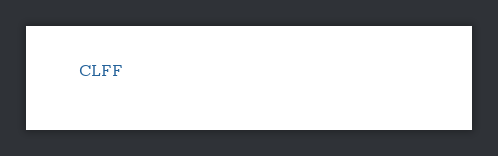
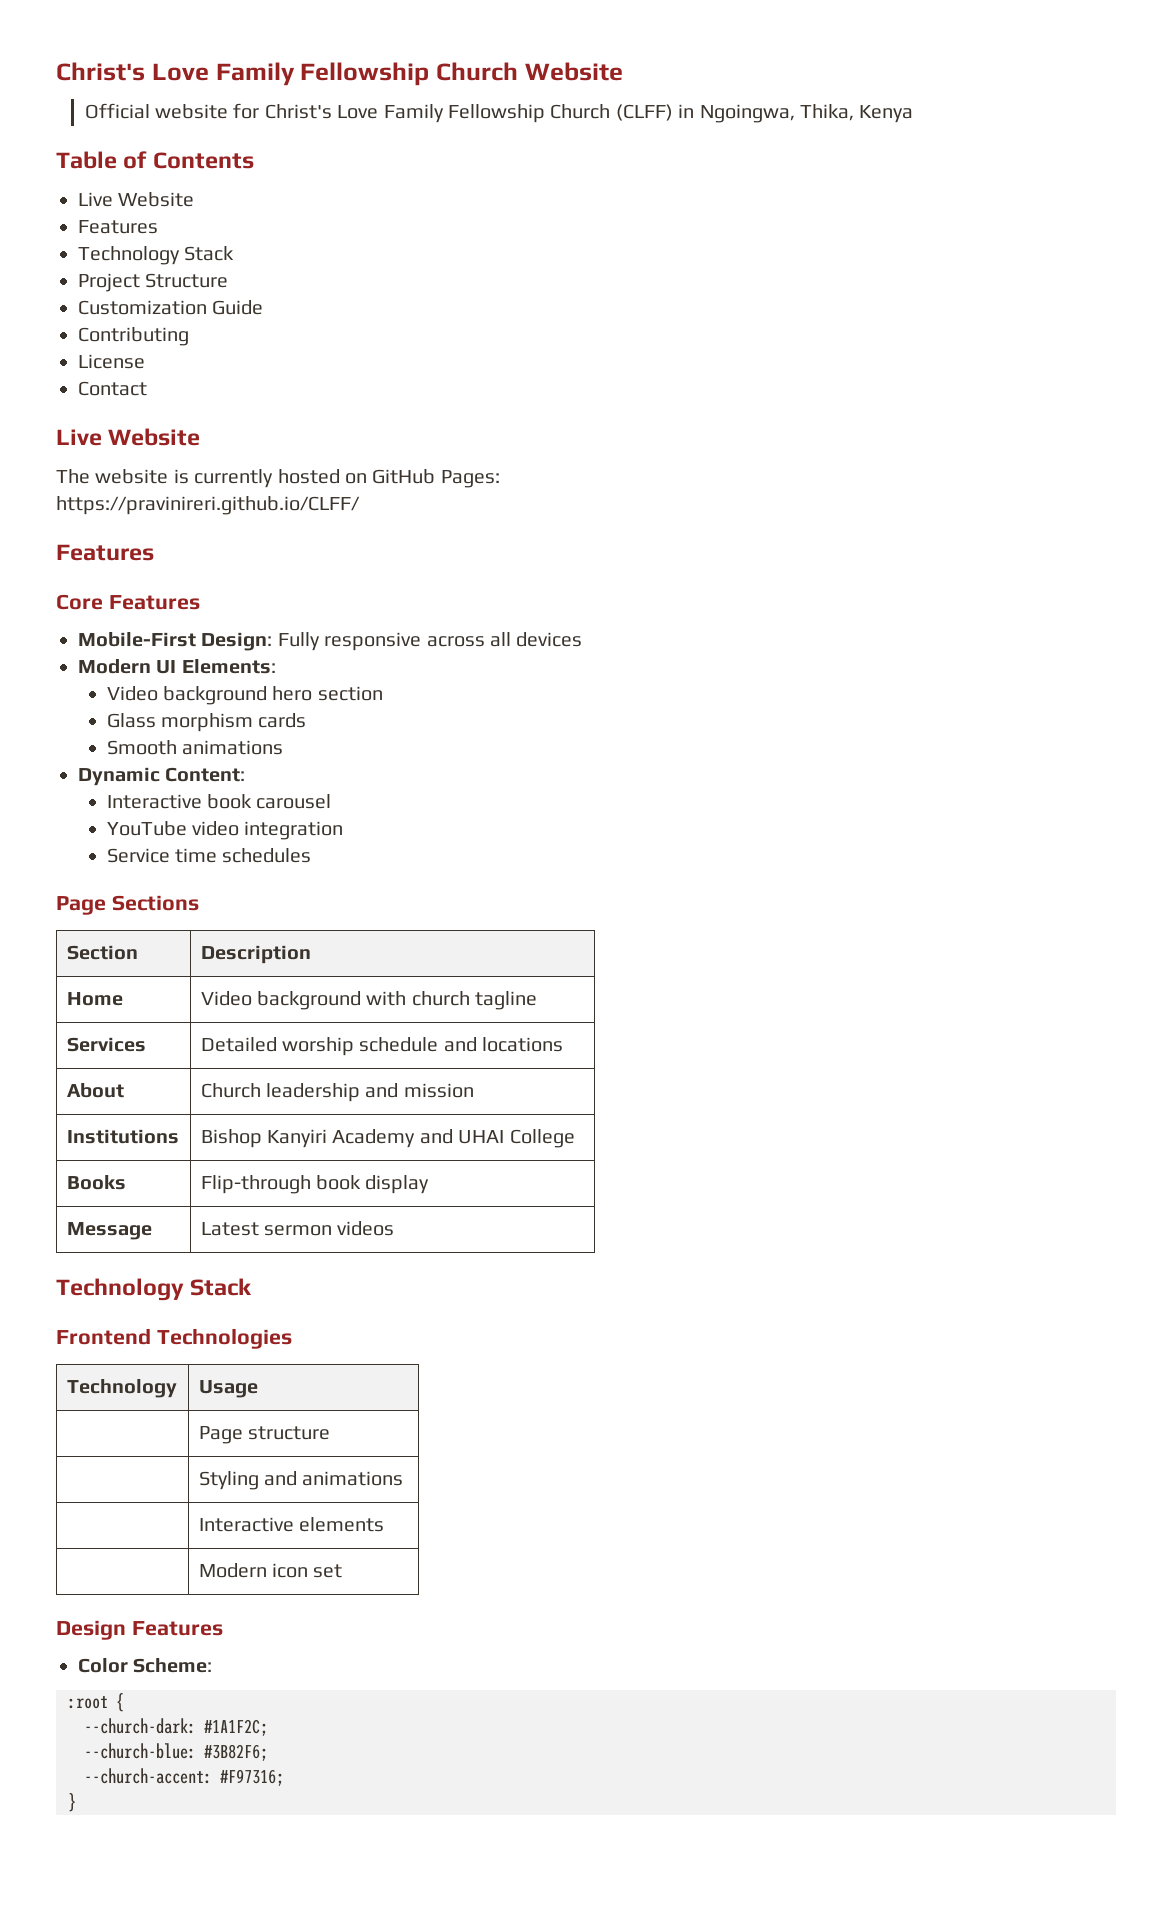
- CLFF
+ Christ's Love Family Fellowship Church Website
+ Official website for Christ's Love Family Fellowship Church (CLFF) in Ngoingwa, Thika, Kenya
+ Table of Contents
+ Live Website
+ Features
+ Technology Stack
+ Project Structure
+ Customization Guide
+ Contributing
+ License
+ Contact
+ Live Website
+ The website is currently hosted on GitHub Pages:
+ https://pravinireri.github.io/CLFF/
+ Features
+ Core Features
+ Mobile-First Design: Fully responsive across all devices
+ Modern UI Elements:
+ Video background hero section
+ Glass morphism cards
+ Smooth animations
+ Dynamic Content:
+ Interactive book carousel
+ YouTube video integration
+ Service time schedules
+ Page Sections
+ Section | Description
+ Home | Video background with church tagline
+ Services | Detailed worship schedule and locations
+ About | Church leadership and mission
+ Institutions | Bishop Kanyiri Academy and UHAI College
+ Books | Flip-through book display
+ Message | Latest sermon videos
+ Technology Stack
+ Frontend Technologies
+ Technology | Usage
+ | Page structure
+ | Styling and animations
+ | Interactive elements
+ | Modern icon set
+ Design Features
+ Color Scheme:
+ :root {
+ --church-dark: #1A1F2C;
+ --church-blue: #3B82F6;
+ --church-accent: #F97316;
+ }

